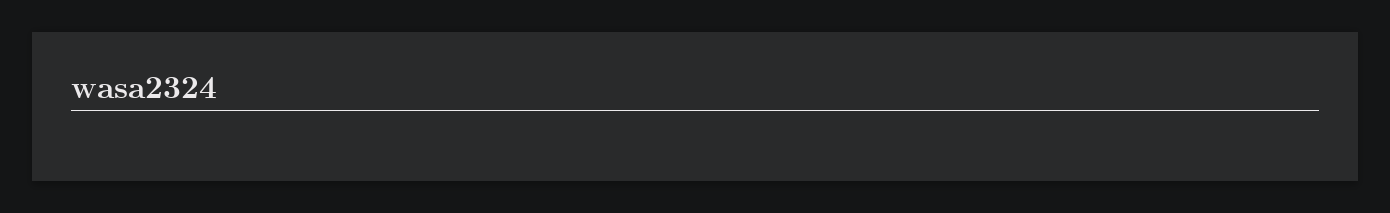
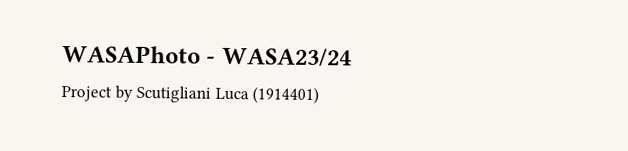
- wasa2324
+ WASAPhoto - WASA23/24
+ Project by Scutigliani Luca (1914401)

